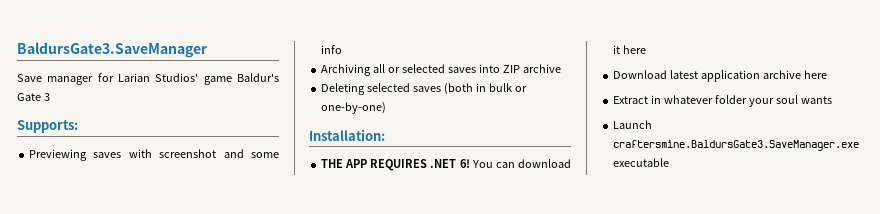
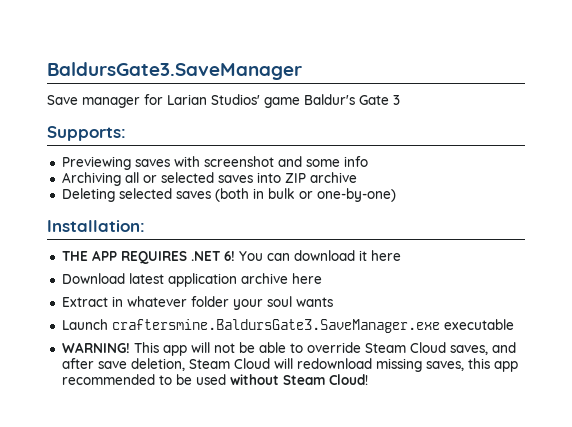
+ WARNING! This app will not be able to override Steam Cloud saves, and after save deletion, Steam Cloud will redownload missing saves, this app recommended to be used without Steam Cloud!

